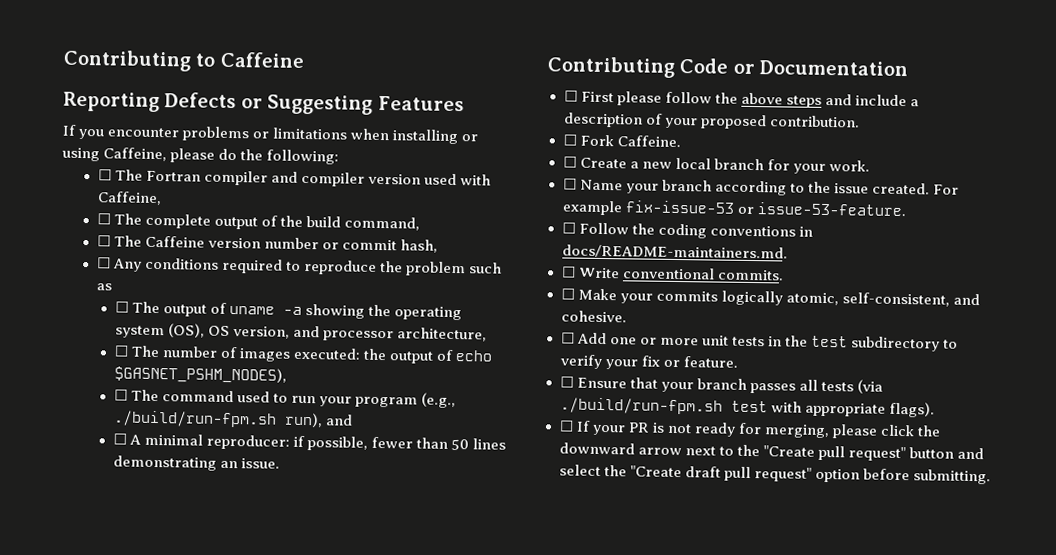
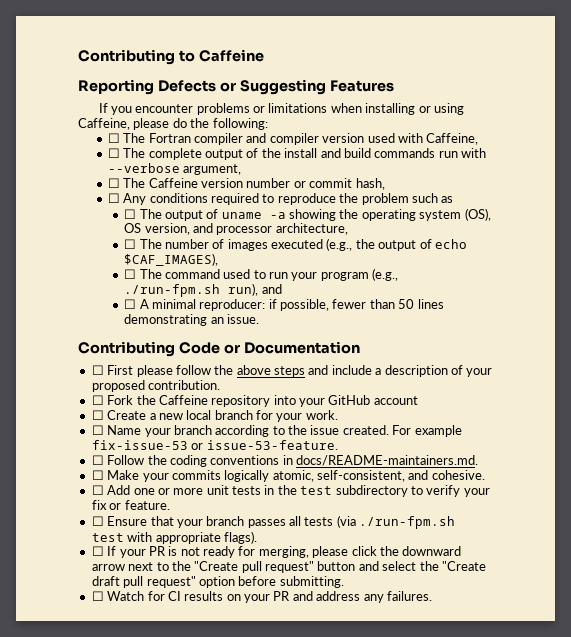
- ☐ The complete output of the build command,
+ ☐ The complete output of the install and build commands run with --verbose argument,
- ☐ The number of images executed: the output of echo $GASNET_PSHM_NODES),
+ ☐ The number of images executed (e.g., the output of echo $CAF_IMAGES),
- ☐ The command used to run your program (e.g., ./build/run-fpm.sh run), and
+ ☐ The command used to run your program (e.g., ./run-fpm.sh run), and
- ☐ Fork Caffeine.
+ ☐ Fork the Caffeine repository into your GitHub account
- ☐ Write conventional commits.
- ☐ Ensure that your branch passes all tests (via ./build/run-fpm.sh test with appropriate flags).
+ ☐ Ensure that your branch passes all tests (via ./run-fpm.sh test with appropriate flags).
+ ☐ Watch for CI results on your PR and address any failures.

